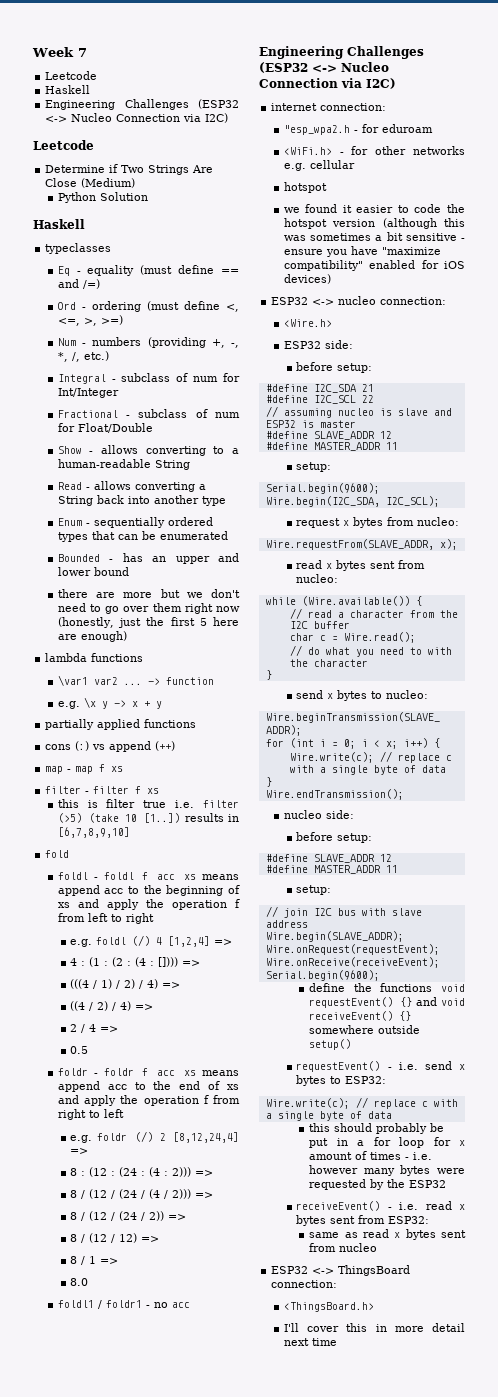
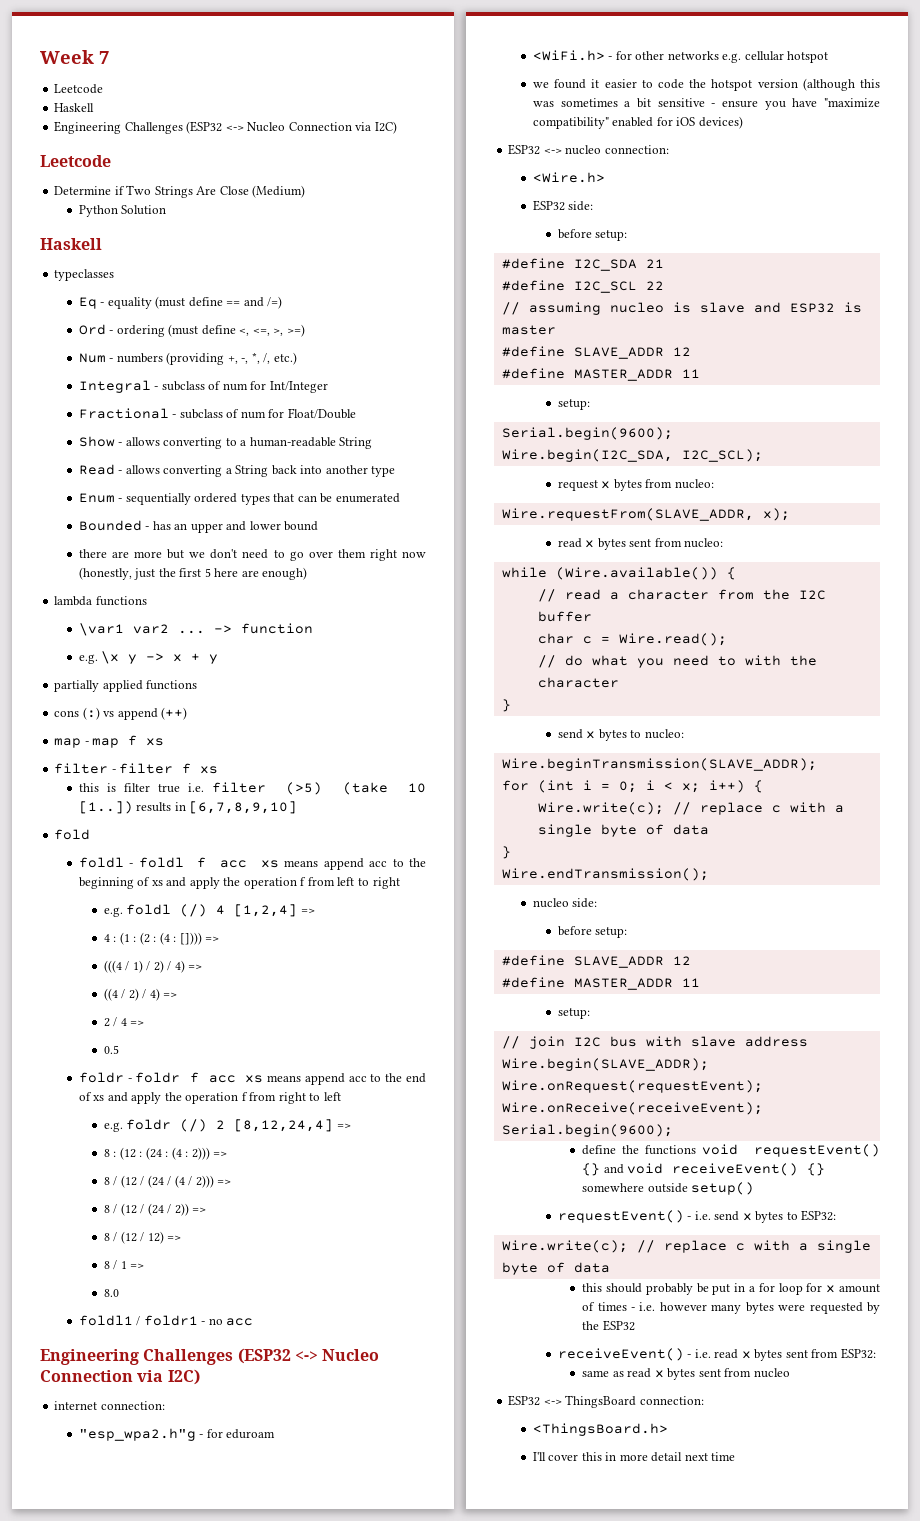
- "esp_wpa2.h - for eduroam
+ "esp_wpa2.h"g - for eduroam
- <WiFi.h> - for other networks e.g. cellular
- hotspot
+ <WiFi.h> - for other networks e.g. cellular hotspot

